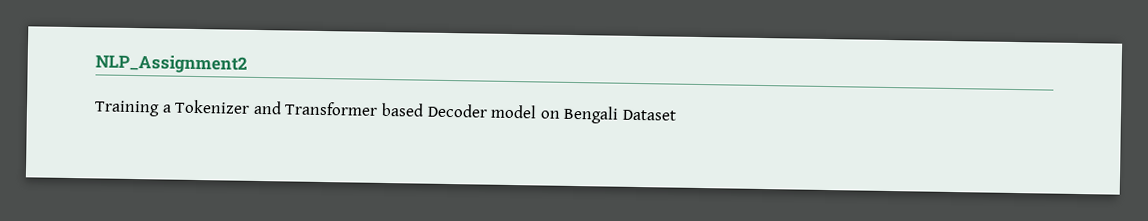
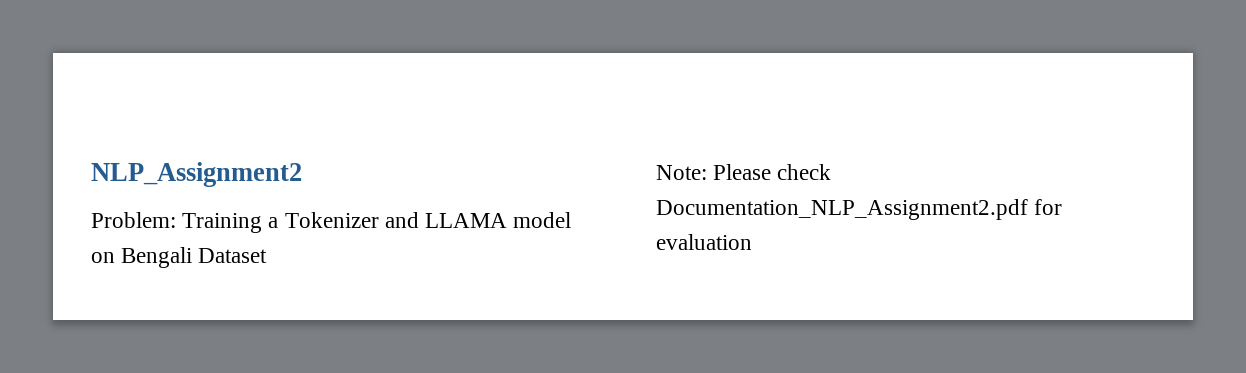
- Training a Tokenizer and Transformer based Decoder model on Bengali Dataset
+ Problem: Training a Tokenizer and LLAMA model on Bengali Dataset
+ Note: Please check Documentation_NLP_Assignment2.pdf for evaluation

